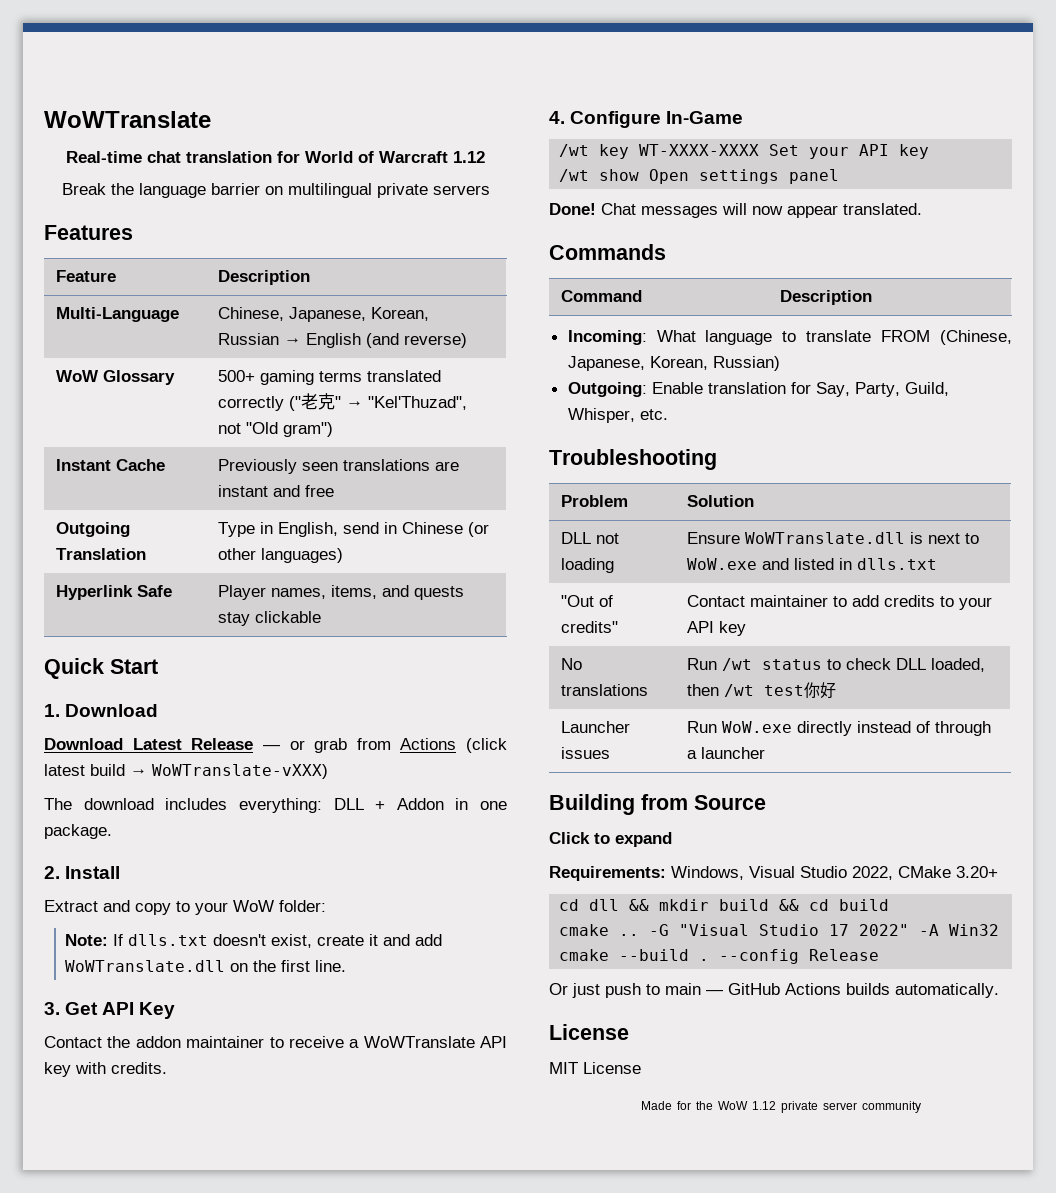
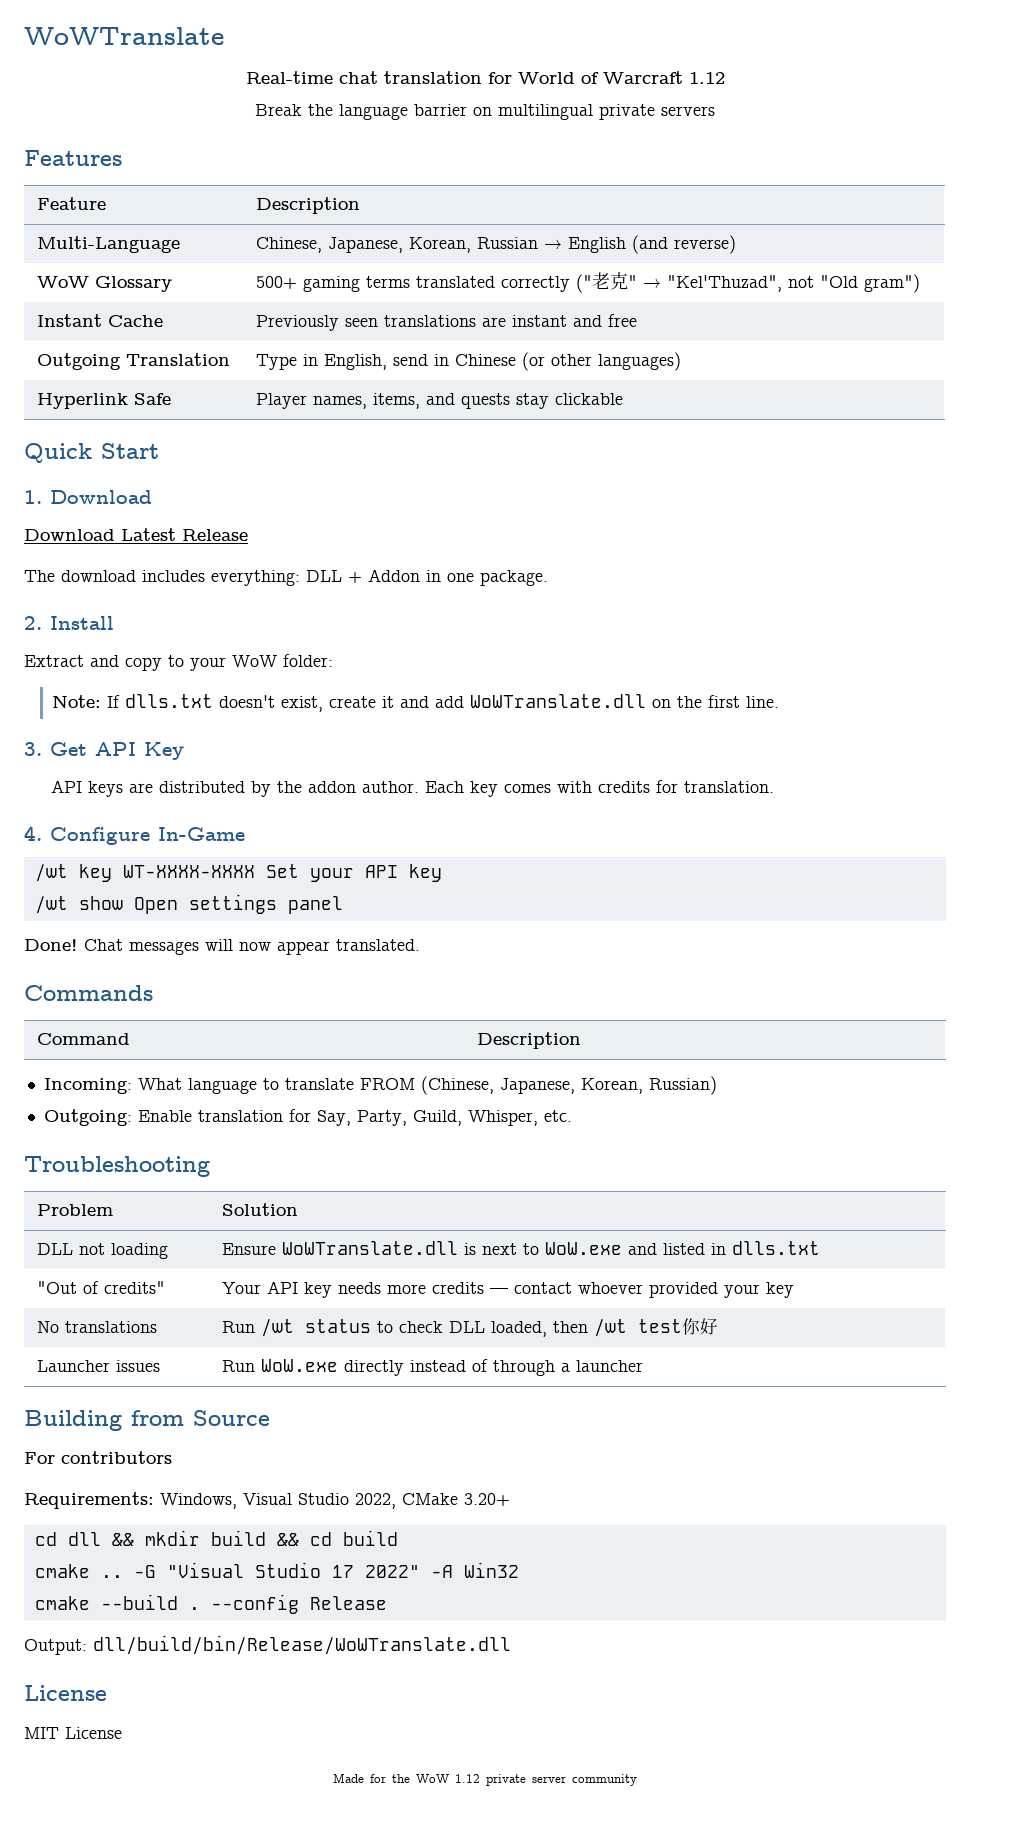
- Download Latest Release — or grab from Actions (click latest build → WoWTranslate-vXXX)
+ Download Latest Release
- Contact the addon maintainer to receive a WoWTranslate API key with credits.
+ API keys are distributed by the addon author. Each key comes with credits for translation.
- "Out of credits" | Contact maintainer to add credits to your API key
+ "Out of credits" | Your API key needs more credits — contact whoever provided your key
- Click to expand
+ For contributors
- Or just push to main — GitHub Actions builds automatically.
+ Output: dll/build/bin/Release/WoWTranslate.dll

